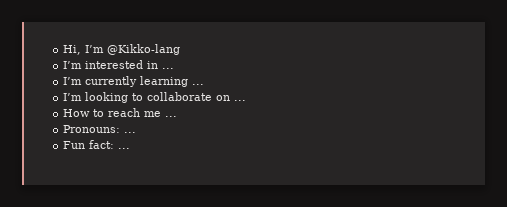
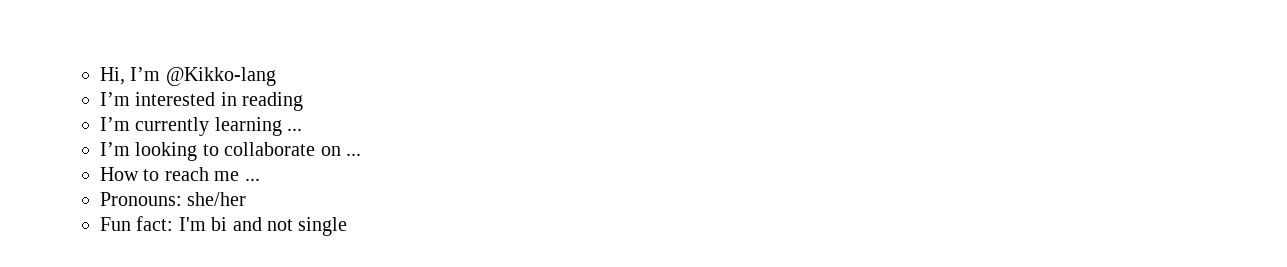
- I’m interested in ...
+ I’m interested in reading
- Pronouns: ...
+ Pronouns: she/her
- Fun fact: ...
+ Fun fact: I'm bi and not single

